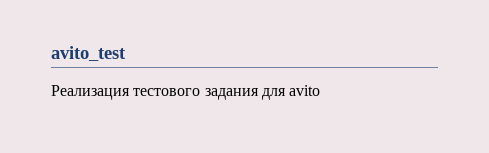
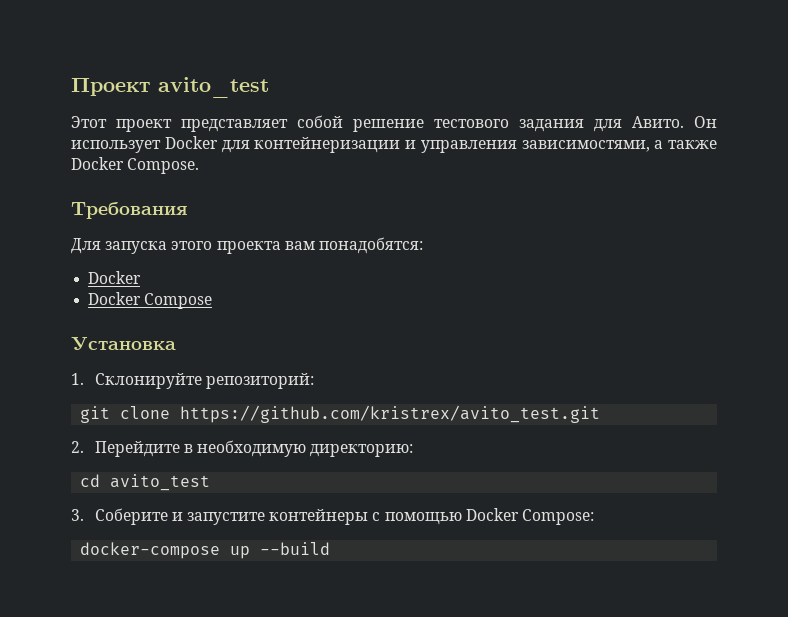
- avito_test
- Реализация тестового задания для avito
+ Проект avito_test
+ Этот проект представляет собой решение тестового задания для Авито. Он использует Docker для контейнеризации и управления зависимостями, а также Docker Compose.
+ Требования
+ Для запуска этого проекта вам понадобятся:
+ Docker
+ Docker Compose
+ Установка
+ 1. Склонируйте репозиторий:
+ git clone https://github.com/kristrex/avito_test.git
+ 2. Перейдите в необходимую директорию:
+ cd avito_test
+ 3. Соберите и запустите контейнеры с помощью Docker Compose:
+ docker-compose up --build

